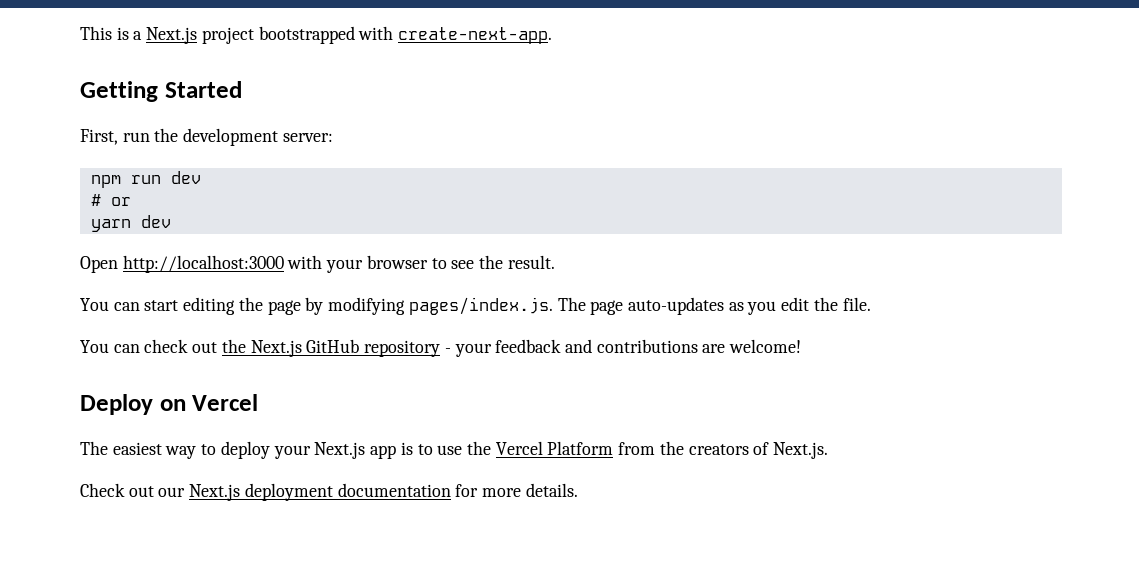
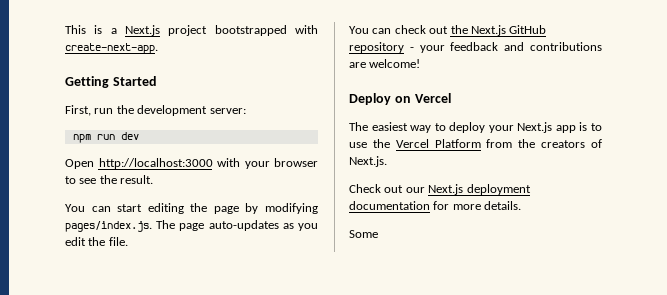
- # or
- yarn dev
+ Some

